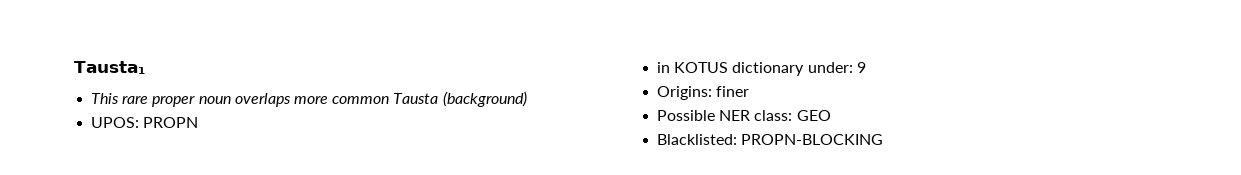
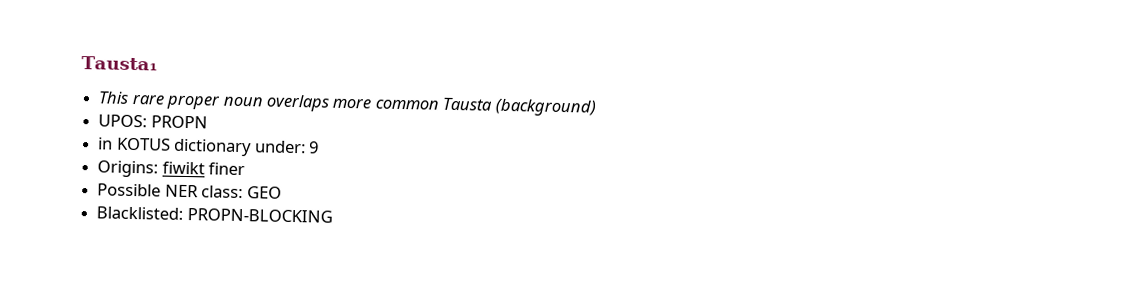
- Origins: finer
+ Origins: fiwikt finer

